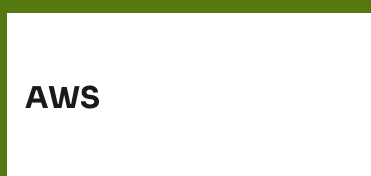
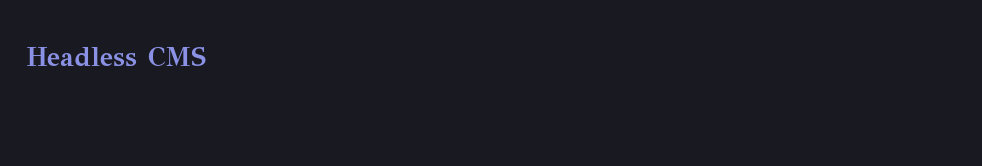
- AWS
+ Headless CMS

